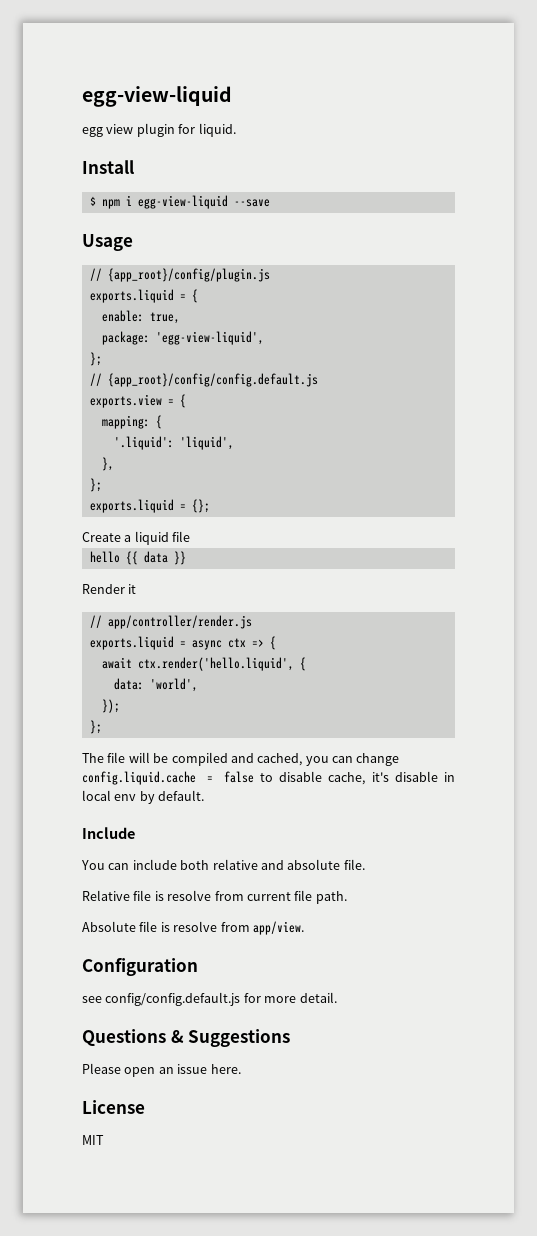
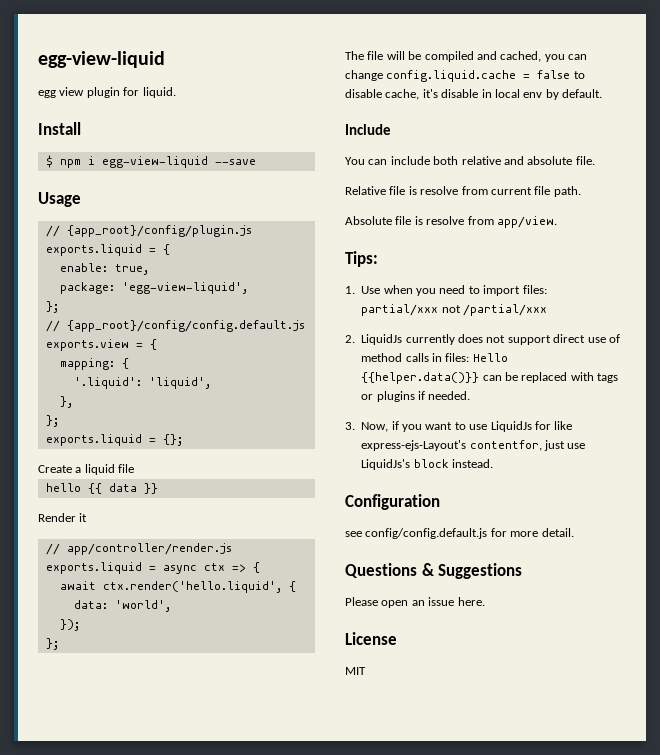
+ Tips:
+ 1. Use when you need to import files: partial/xxx not /partial/xxx
+ 2. LiquidJs currently does not support direct use of method calls in files: Hello {{helper.data()}} can be replaced with tags or plugins if needed.
+ 3. Now, if you want to use LiquidJs for like express-ejs-Layout's contentfor, just use LiquidJs's block instead.

